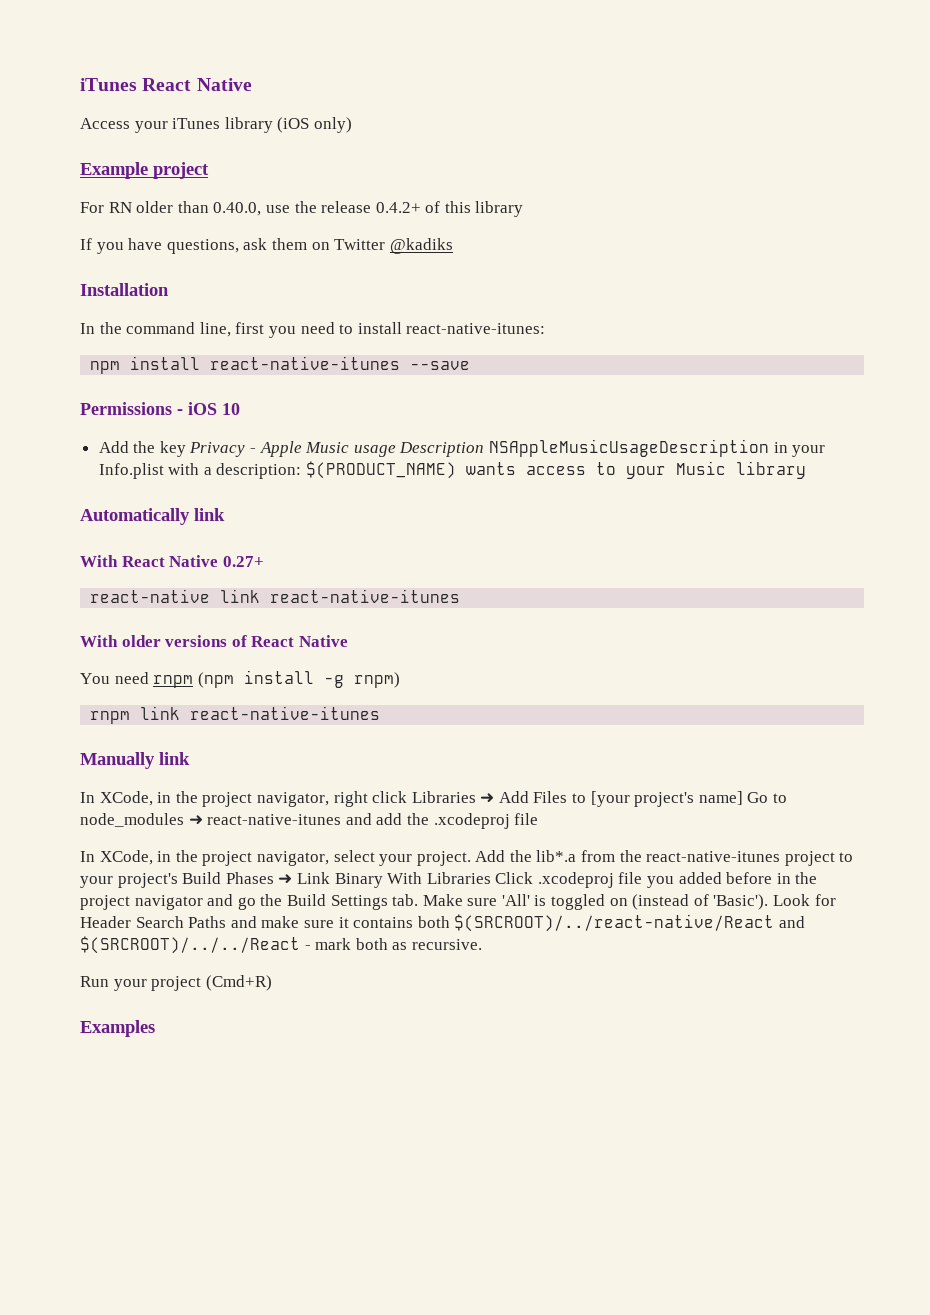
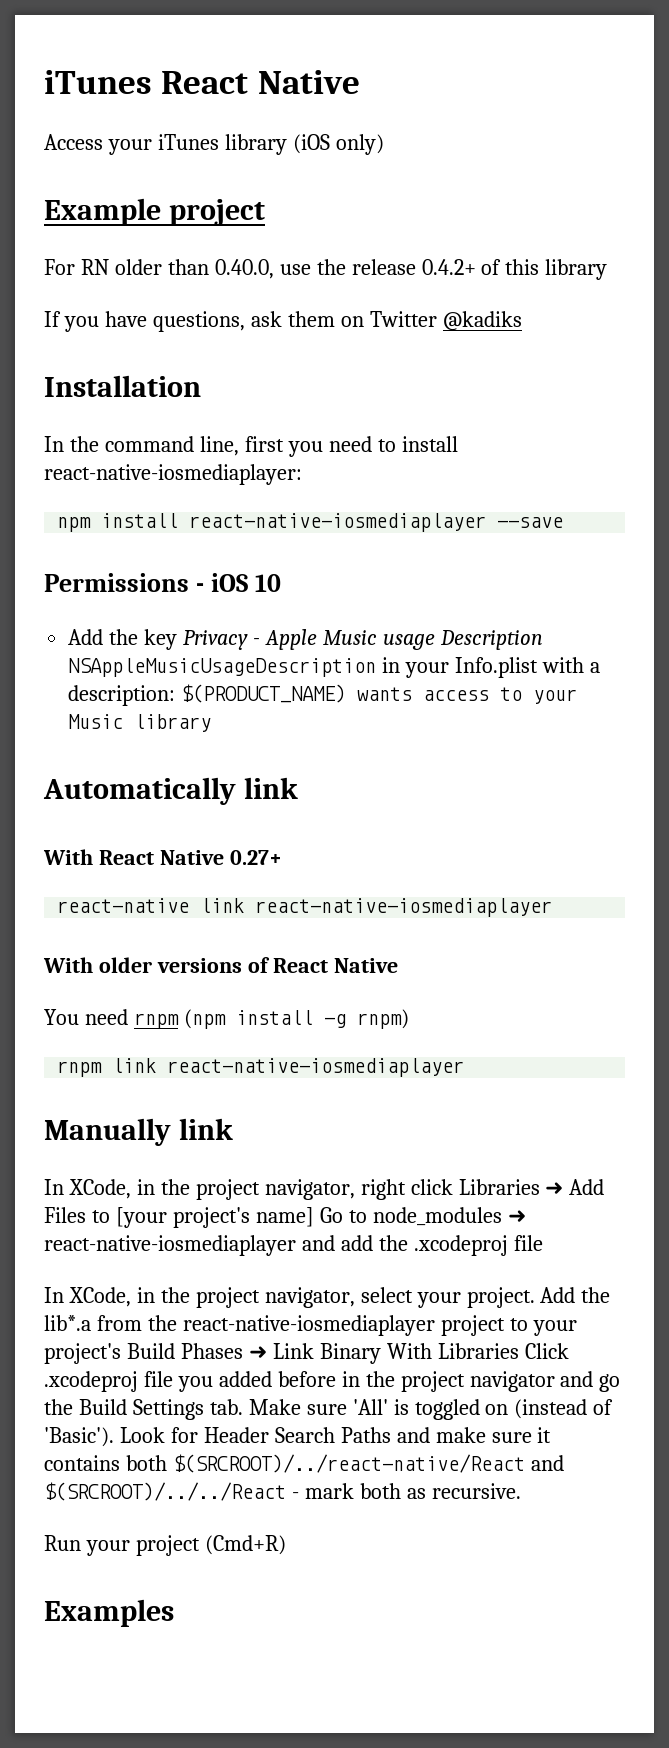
- In the command line, first you need to install react-native-itunes:
+ In the command line, first you need to install react-native-iosmediaplayer:
- npm install react-native-itunes --save
+ npm install react-native-iosmediaplayer --save
- react-native link react-native-itunes
+ react-native link react-native-iosmediaplayer
- rnpm link react-native-itunes
+ rnpm link react-native-iosmediaplayer
- In XCode, in the project navigator, right click Libraries ➜ Add Files to [your project's name] Go to node_modules ➜ react-native-itunes and add the .xcodeproj file
+ In XCode, in the project navigator, right click Libraries ➜ Add Files to [your project's name] Go to node_modules ➜ react-native-iosmediaplayer and add the .xcodeproj file
- Add the lib*.a from the react-native-itunes project to your project's Build Phases ➜ Link Binary With Libraries Click .xcodeproj file you added before in the project navigator and go the Build Settings tab. Make sure 'All' is toggled on (instead of 'Basic').
+ Add the lib*.a from the react-native-iosmediaplayer project to your project's Build Phases ➜ Link Binary With Libraries Click .xcodeproj file you added before in the project navigator and go the Build Settings tab. Make sure 'All' is toggled on (instead of 'Basic').

